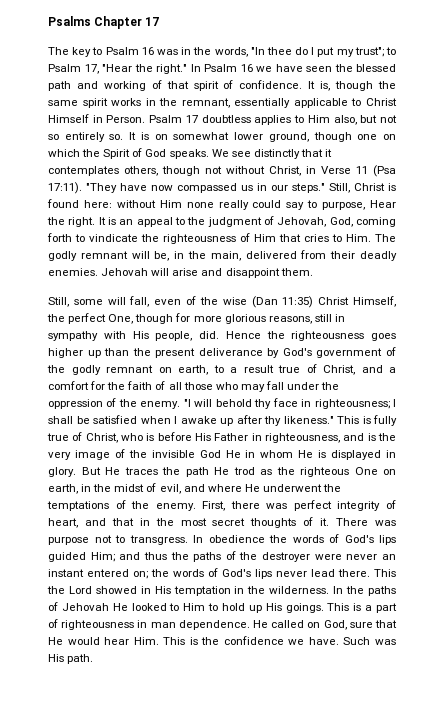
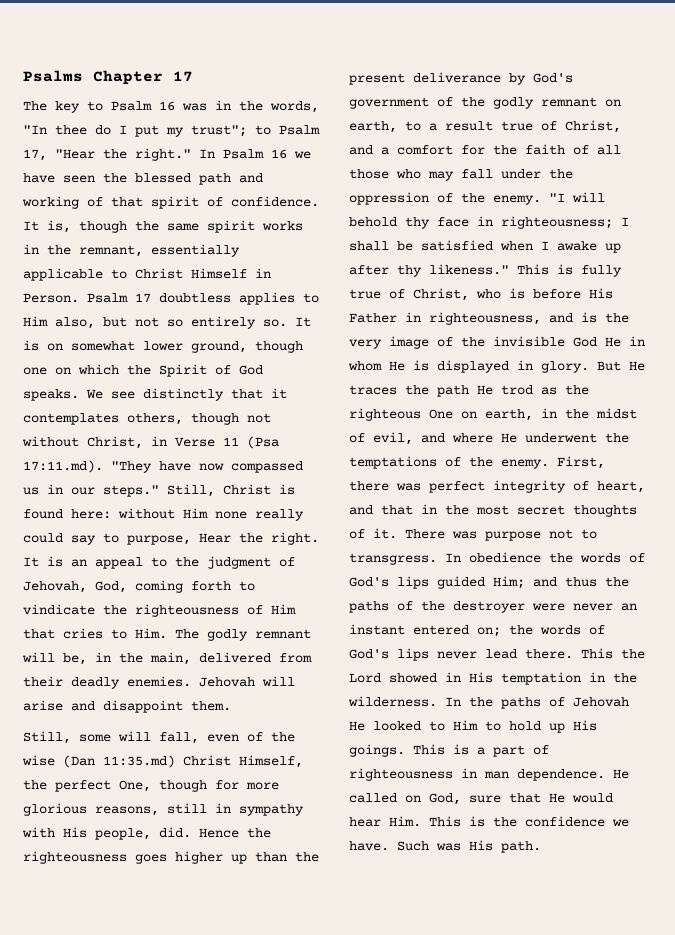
- We see distinctly that it contemplates others, though not without Christ, in Verse 11 (Psa 17:11). "They have now compassed us in our steps."
+ We see distinctly that it contemplates others, though not without Christ, in Verse 11 (Psa 17:11.md). "They have now compassed us in our steps."
- Still, some will fall, even of the wise (Dan 11:35) Christ Himself, the perfect One, though for more glorious reasons, still in sympathy with His people, did.
+ Still, some will fall, even of the wise (Dan 11:35.md) Christ Himself, the perfect One, though for more glorious reasons, still in sympathy with His people, did.

